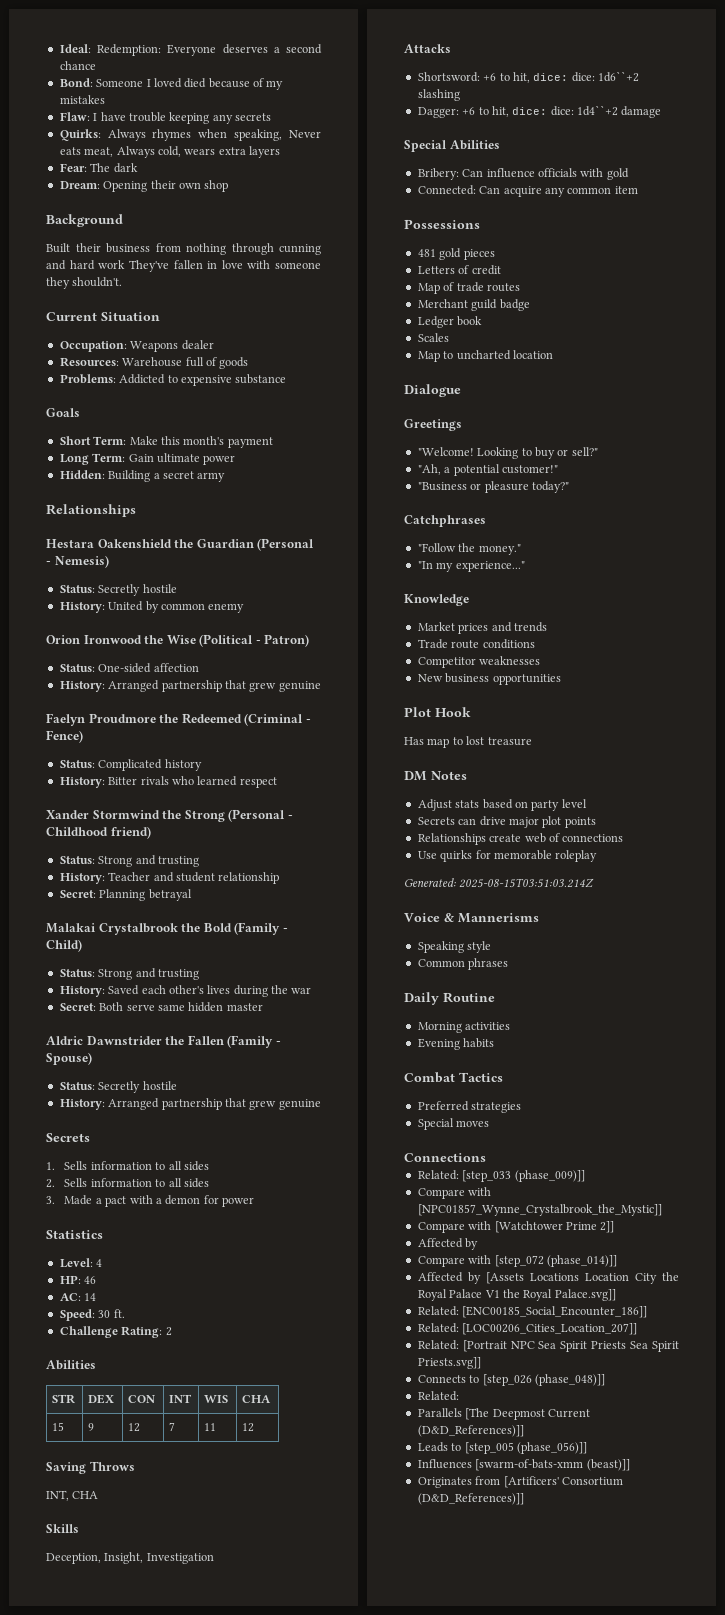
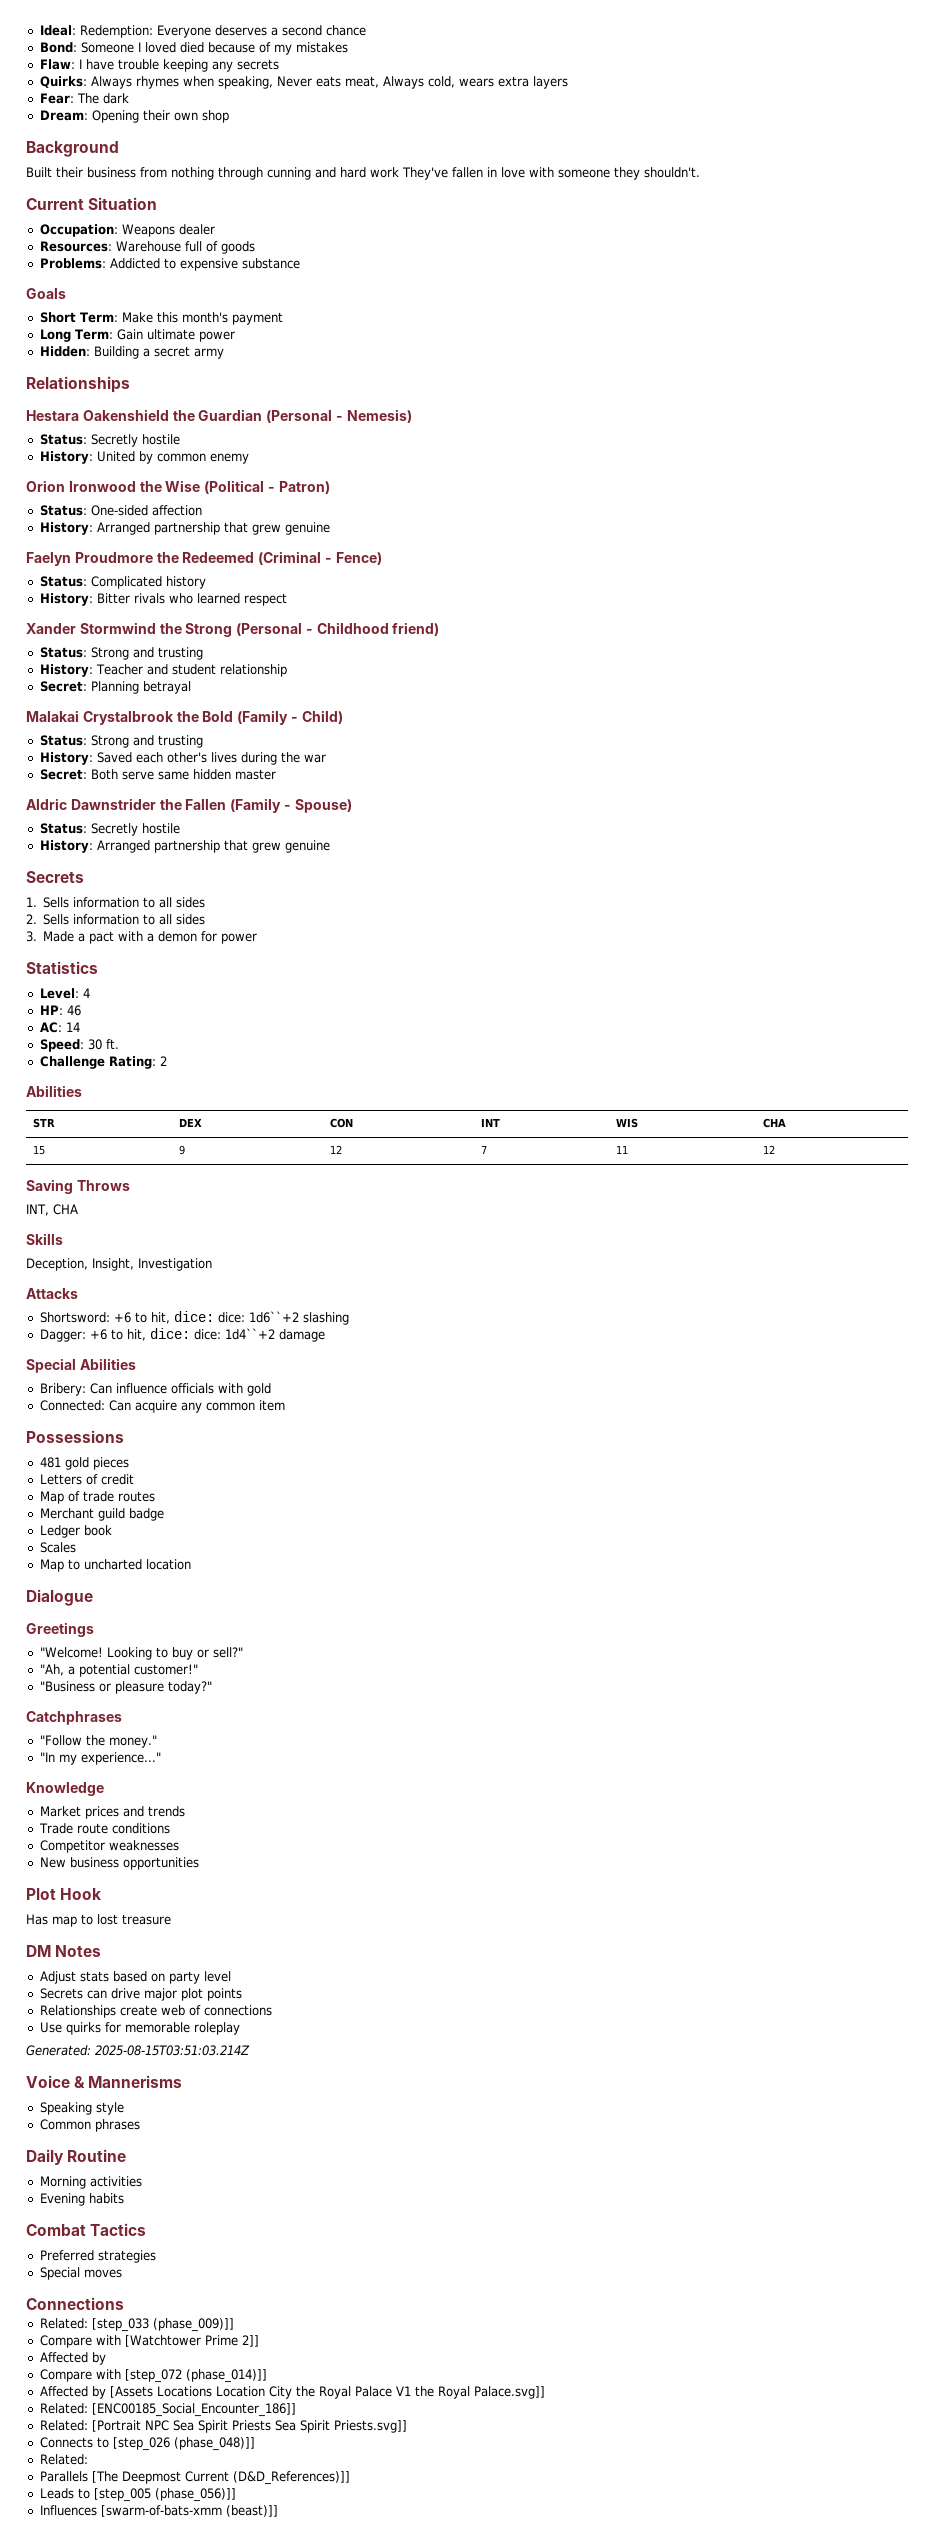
- Compare with [NPC01857_Wynne_Crystalbrook_the_Mystic]]
- Related: [LOC00206_Cities_Location_207]]
- Originates from [Artificers' Consortium (D&D_References)]]

